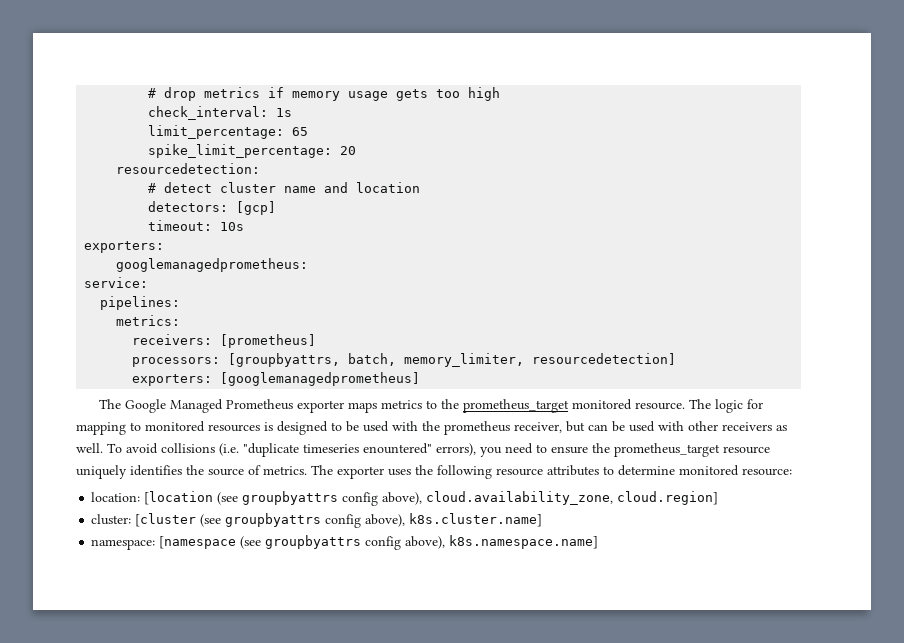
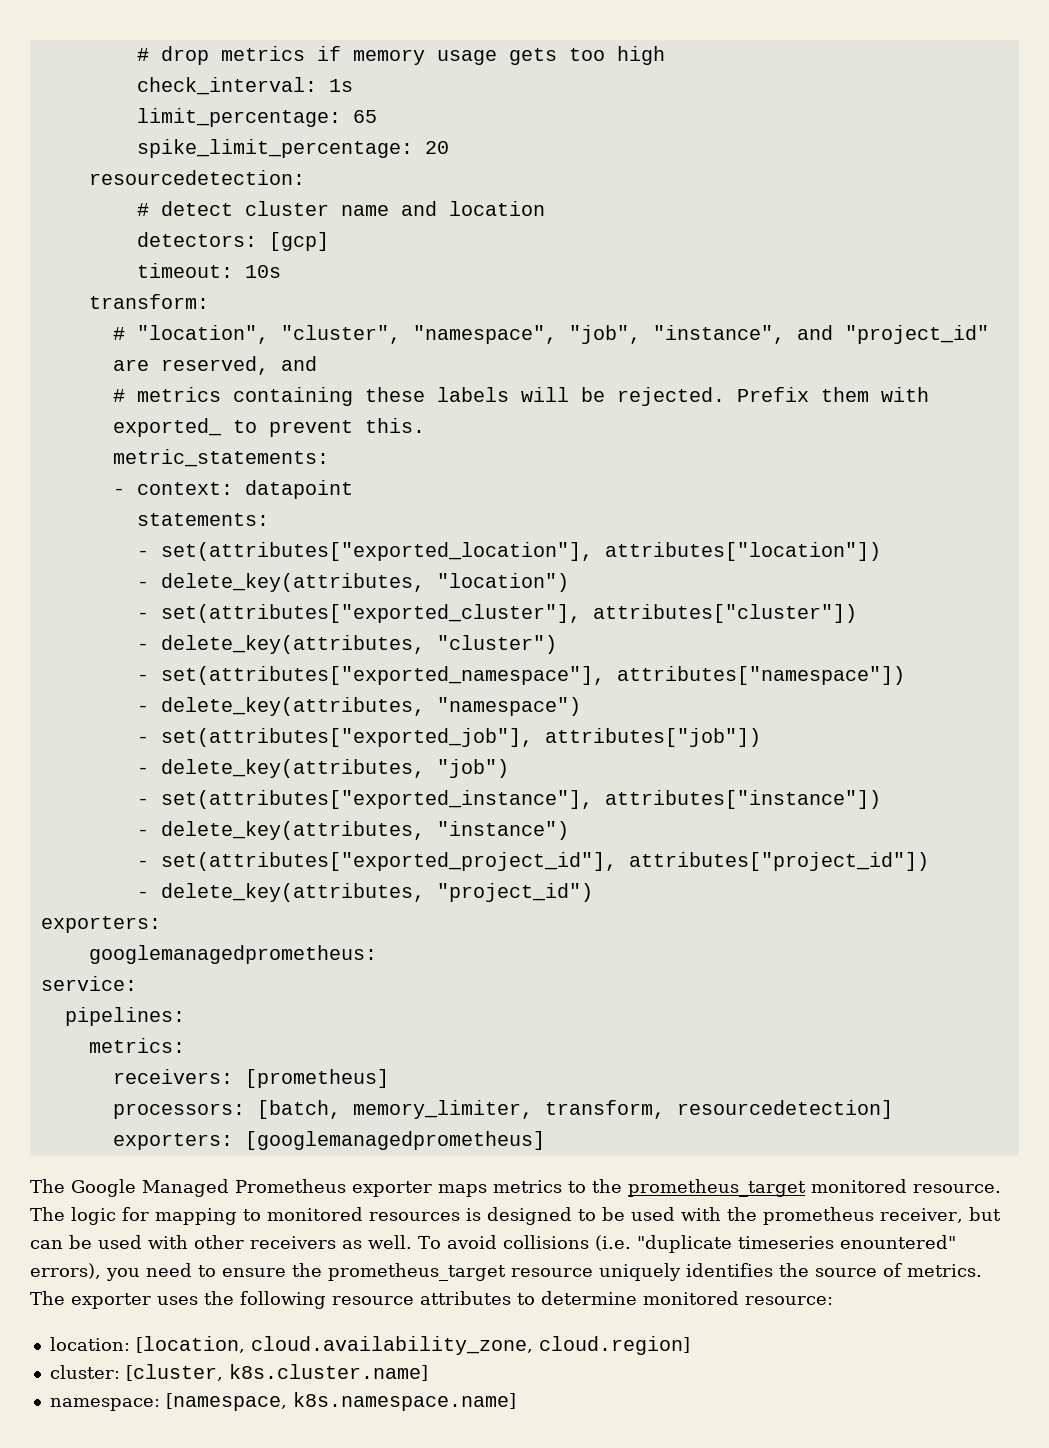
+ transform:
+ # "location", "cluster", "namespace", "job", "instance", and "project_id" are reserved, and
+ # metrics containing these labels will be rejected. Prefix them with exported_ to prevent this.
+ metric_statements:
+ - context: datapoint
+ statements:
+ - set(attributes["exported_location"], attributes["location"])
+ - delete_key(attributes, "location")
+ - set(attributes["exported_cluster"], attributes["cluster"])
+ - delete_key(attributes, "cluster")
+ - set(attributes["exported_namespace"], attributes["namespace"])
+ - delete_key(attributes, "namespace")
+ - set(attributes["exported_job"], attributes["job"])
+ - delete_key(attributes, "job")
+ - set(attributes["exported_instance"], attributes["instance"])
+ - delete_key(attributes, "instance")
+ - set(attributes["exported_project_id"], attributes["project_id"])
+ - delete_key(attributes, "project_id")
- processors: [groupbyattrs, batch, memory_limiter, resourcedetection]
+ processors: [batch, memory_limiter, transform, resourcedetection]
- location: [location (see groupbyattrs config above), cloud.availability_zone, cloud.region]
- cluster: [cluster (see groupbyattrs config above), k8s.cluster.name]
- namespace: [namespace (see groupbyattrs config above), k8s.namespace.name]
+ location: [location, cloud.availability_zone, cloud.region]
+ cluster: [cluster, k8s.cluster.name]
+ namespace: [namespace, k8s.namespace.name]

